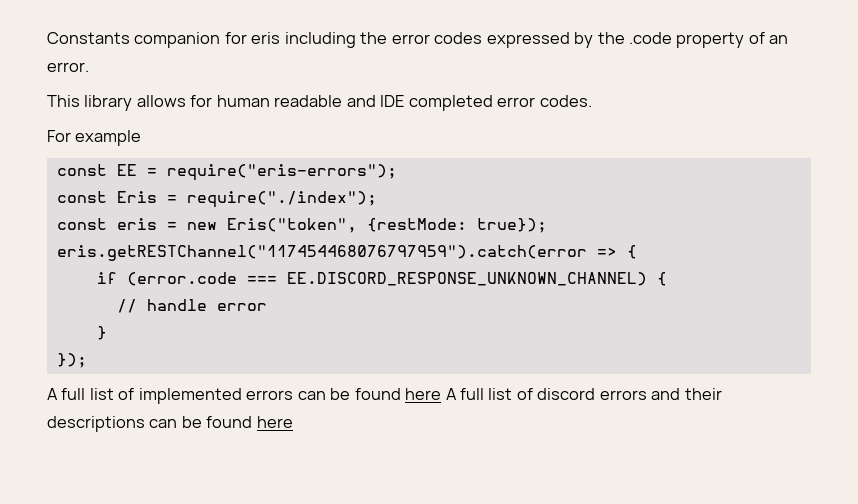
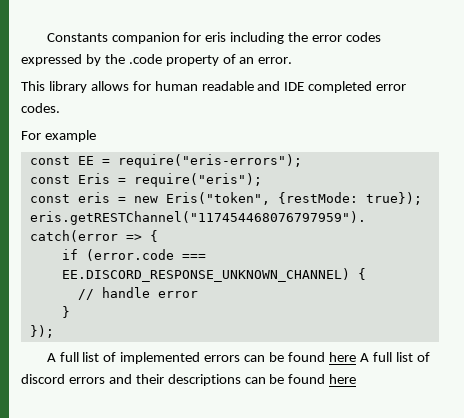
- const Eris = require("./index");
+ const Eris = require("eris");

